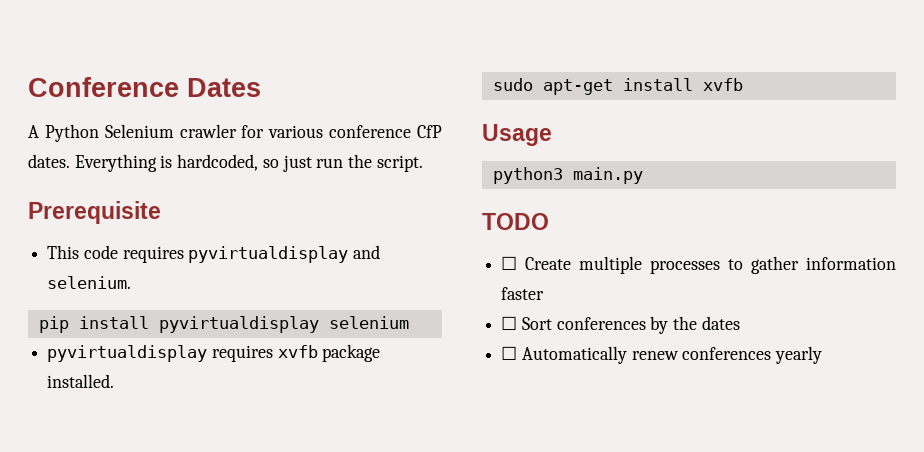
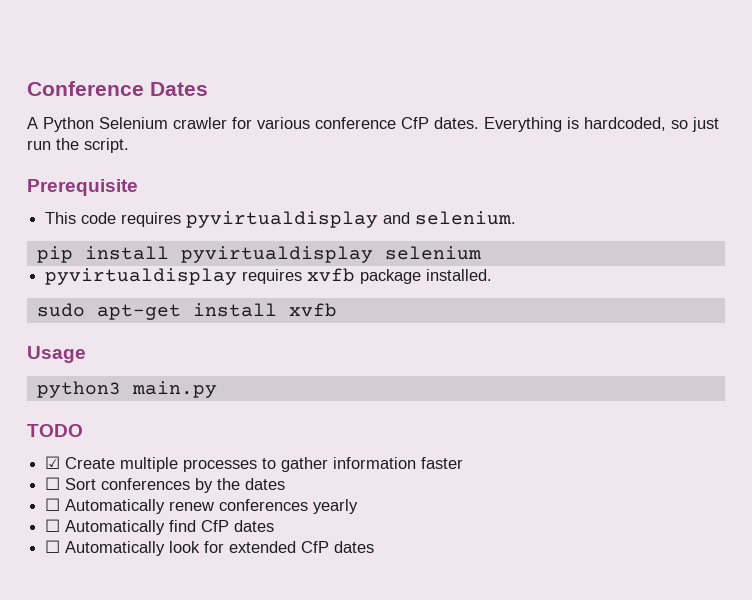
- ☐ Create multiple processes to gather information faster
+ ☑ Create multiple processes to gather information faster
+ ☐ Automatically find CfP dates
+ ☐ Automatically look for extended CfP dates

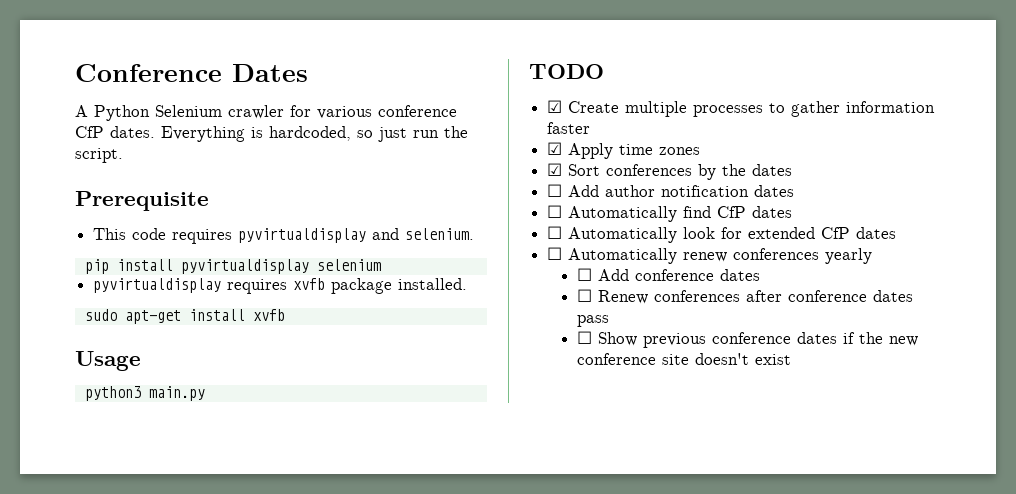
- ☐ Sort conferences by the dates
+ ☑ Apply time zones
+ ☑ Sort conferences by the dates
- ☐ Automatically renew conferences yearly
+ ☐ Add author notification dates
+ ☐ Automatically renew conferences yearly
+ ☐ Add conference dates
+ ☐ Renew conferences after conference dates pass
+ ☐ Show previous conference dates if the new conference site doesn't exist

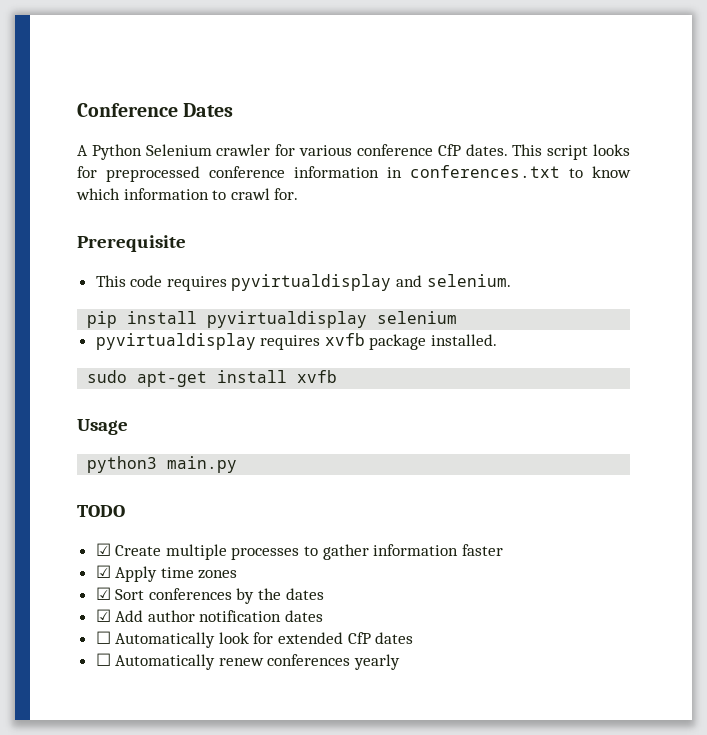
- Everything is hardcoded, so just run the script.
+ This script looks for preprocessed conference information in conferences.txt to know which information to crawl for.
- ☐ Add author notification dates
+ ☑ Add author notification dates
- ☐ Automatically find CfP dates
- ☐ Add conference dates
- ☐ Renew conferences after conference dates pass
- ☐ Show previous conference dates if the new conference site doesn't exist

